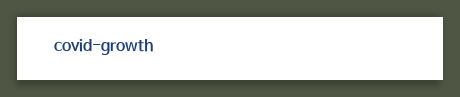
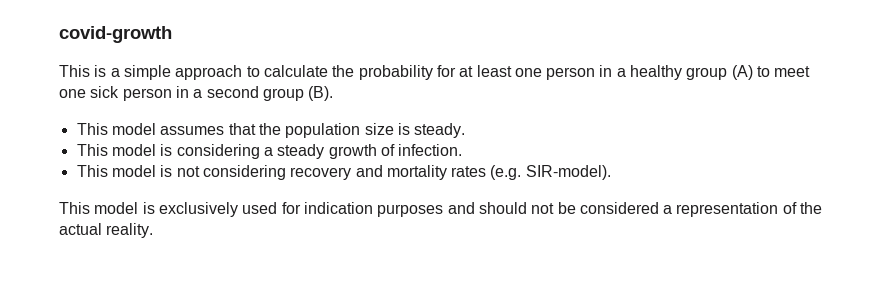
+ This is a simple approach to calculate the probability for at least one person in a healthy group (A) to meet one sick person in a second group (B).
+ This model assumes that the population size is steady.
+ This model is considering a steady growth of infection.
+ This model is not considering recovery and mortality rates (e.g. SIR-model).
+ This model is exclusively used for indication purposes and should not be considered a representation of the actual reality.

